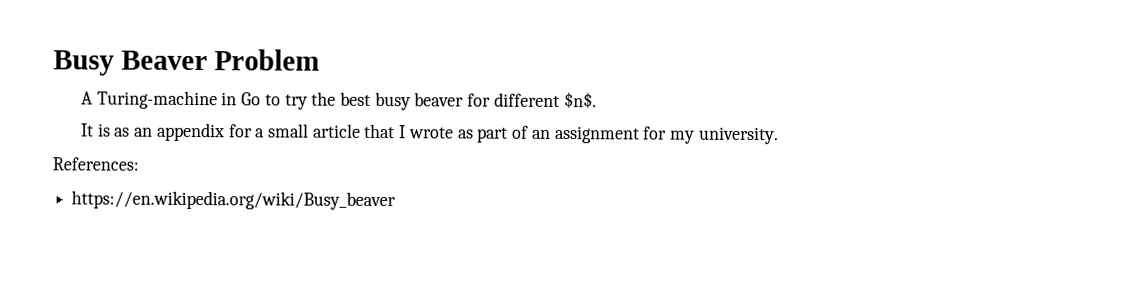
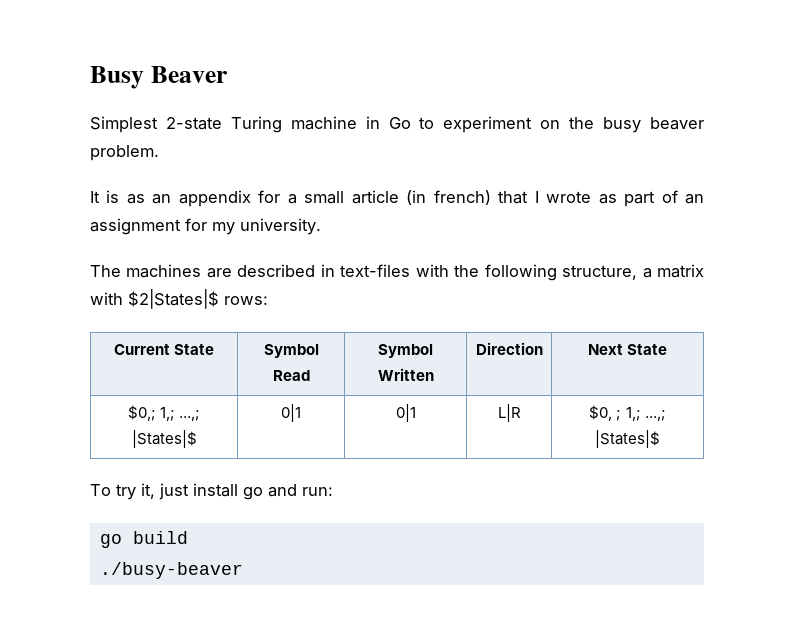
- Busy Beaver Problem
- A Turing-machine in Go to try the best busy beaver for different $n$.
+ Busy Beaver
+ Simplest 2-state Turing machine in Go to experiment on the busy beaver problem.
- It is as an appendix for a small article that I wrote as part of an assignment for my university.
+ It is as an appendix for a small article (in french) that I wrote as part of an assignment for my university.
- References:
- https://en.wikipedia.org/wiki/Busy_beaver
+ The machines are described in text-files with the following structure, a matrix with $2|States|$ rows:
+ Current State | Symbol Read | Symbol Written | Direction | Next State
+ $0,; 1,; ...,; |States|$ | 0|1 | 0|1 | L|R | $0, ; 1,; ...,; |States|$
+ To try it, just install go and run:
+ go build
+ ./busy-beaver

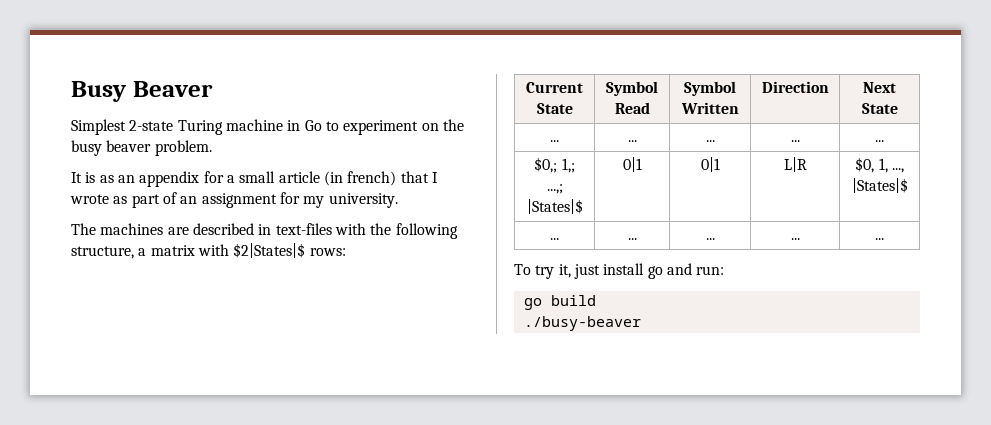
  Current State | Symbol Read | Symbol Written | Direction | Next State
+ ... | ... | ... | ... | ...
- $0,; 1,; ...,; |States|$ | 0|1 | 0|1 | L|R | $0, ; 1,; ...,; |States|$
+ $0,; 1,; ...,; |States|$ | 0|1 | 0|1 | L|R | $0, 1, ..., |States|$
+ ... | ... | ... | ... | ...

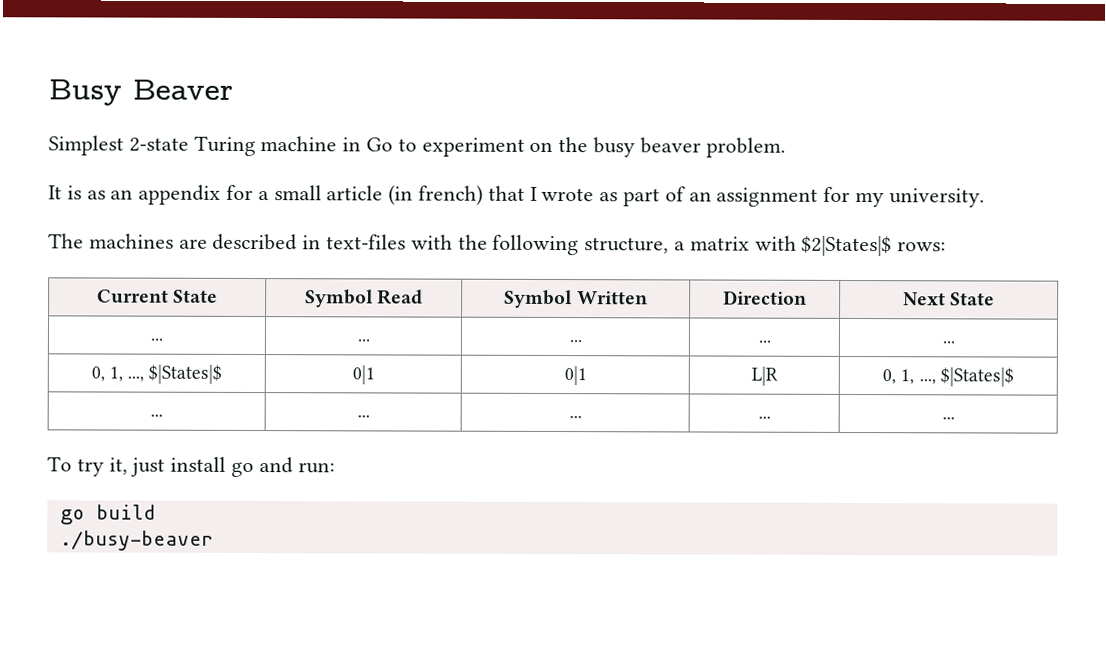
- $0,; 1,; ...,; |States|$ | 0|1 | 0|1 | L|R | $0, 1, ..., |States|$
+ 0, 1, ..., $|States|$ | 0|1 | 0|1 | L|R | 0, 1, ..., $|States|$

